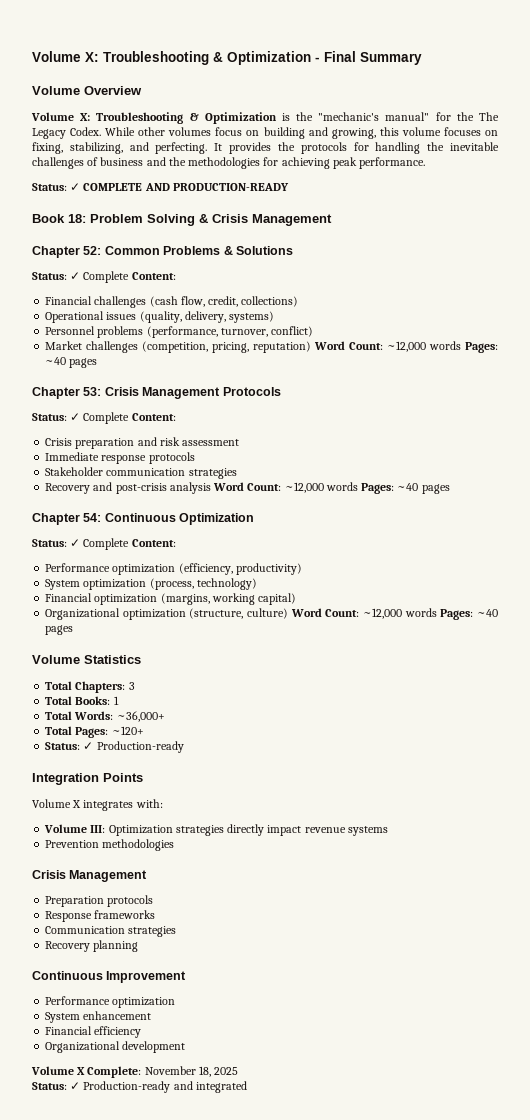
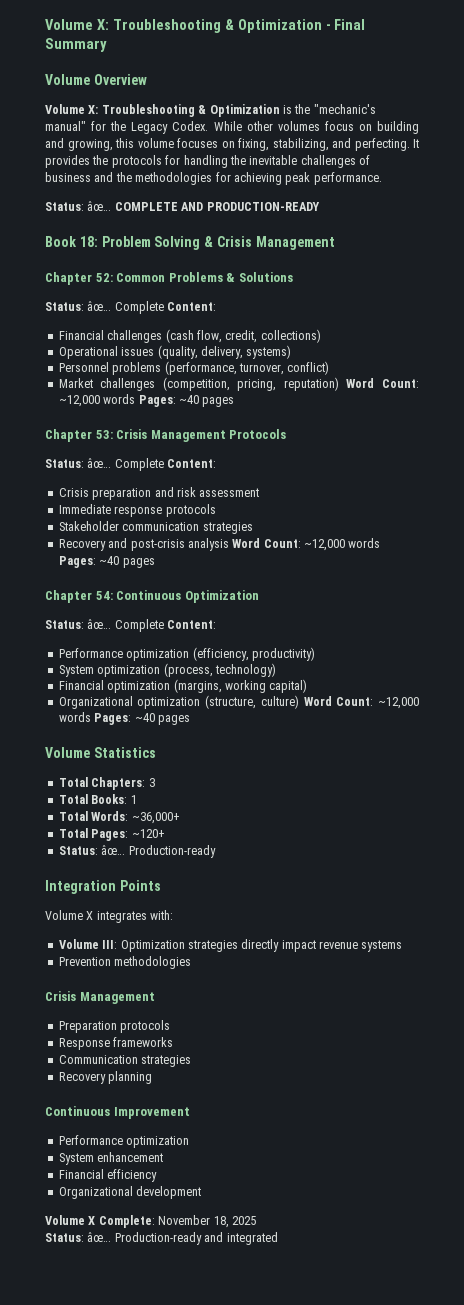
- Volume X: Troubleshooting & Optimization is the "mechanic's manual" for the The Legacy Codex.
+ Volume X: Troubleshooting & Optimization is the "mechanic's manual" for the Legacy Codex.
- Status: ✓ COMPLETE AND PRODUCTION-READY
+ Status: âœ… COMPLETE AND PRODUCTION-READY
  Chapter 52: Common Problems & Solutions
- Status: ✓ Complete Content:
+ Status: âœ… Complete Content:
  Chapter 53: Crisis Management Protocols
- Status: ✓ Complete Content:
+ Status: âœ… Complete Content:
  Chapter 54: Continuous Optimization
- Status: ✓ Complete Content:
+ Status: âœ… Complete Content:
  Total Pages: ~120+
- Status: ✓ Production-ready
+ Status: âœ… Production-ready
- Status: ✓ Production-ready and integrated
+ Status: âœ… Production-ready and integrated

